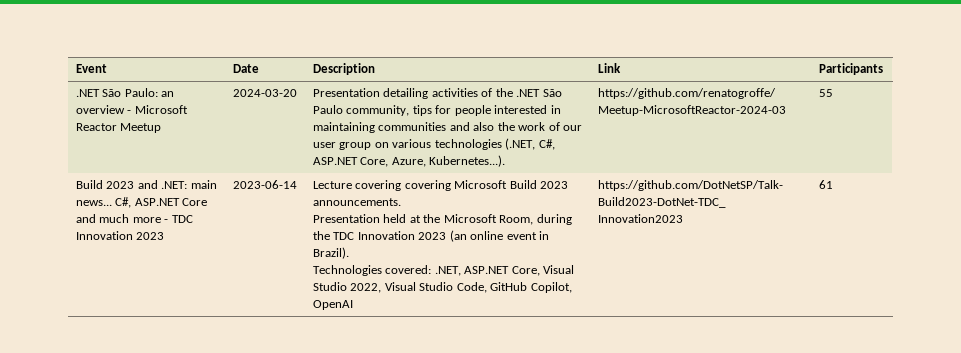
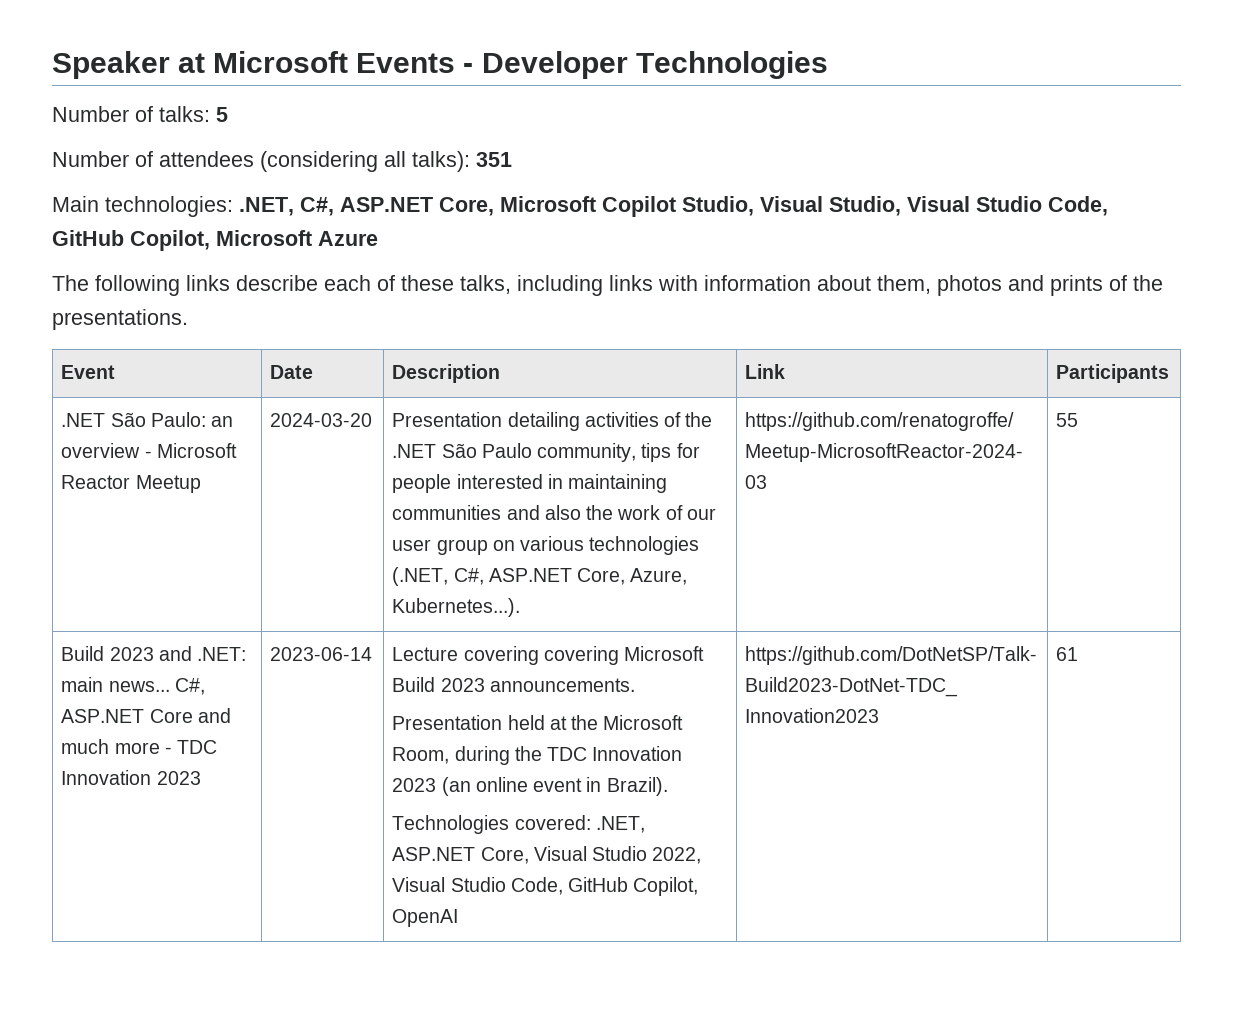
+ Speaker at Microsoft Events - Developer Technologies
+ Number of talks: 5
+ Number of attendees (considering all talks): 351
+ Main technologies: .NET, C#, ASP.NET Core, Microsoft Copilot Studio, Visual Studio, Visual Studio Code, GitHub Copilot, Microsoft Azure
+ The following links describe each of these talks, including links with information about them, photos and prints of the presentations.

